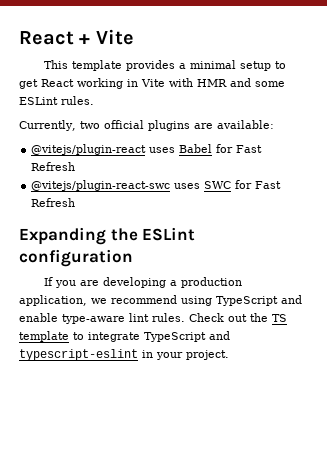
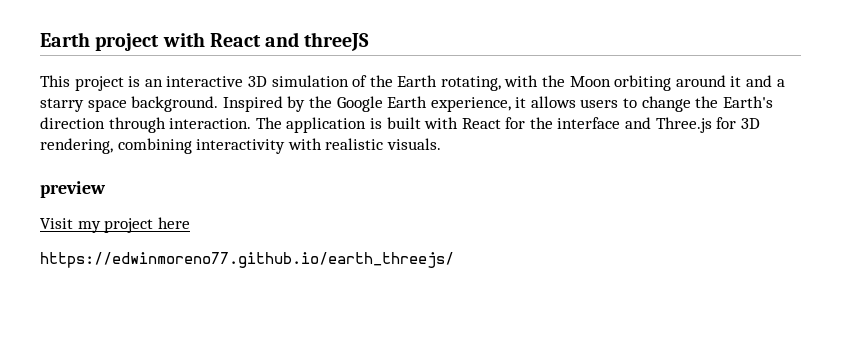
- React + Vite
- This template provides a minimal setup to get React working in Vite with HMR and some ESLint rules.
- Currently, two official plugins are available:
- @vitejs/plugin-react uses Babel for Fast Refresh
- @vitejs/plugin-react-swc uses SWC for Fast Refresh
- Expanding the ESLint configuration
- If you are developing a production application, we recommend using TypeScript and enable type-aware lint rules. Check out the TS template to integrate TypeScript and typescript-eslint in your project.
+ Earth project with React and threeJS
+ This project is an interactive 3D simulation of the Earth rotating, with the Moon orbiting around it and a starry space background. Inspired by the Google Earth experience, it allows users to change the Earth's direction through interaction. The application is built with React for the interface and Three.js for 3D rendering, combining interactivity with realistic visuals.
+ preview
+ Visit my project here
+ https://edwinmoreno77.github.io/earth_threejs/

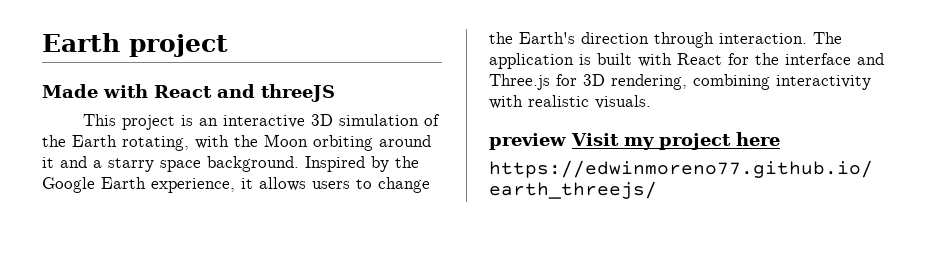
- Earth project with React and threeJS
+ Earth project
+ Made with React and threeJS
- preview
- Visit my project here
+ preview Visit my project here

